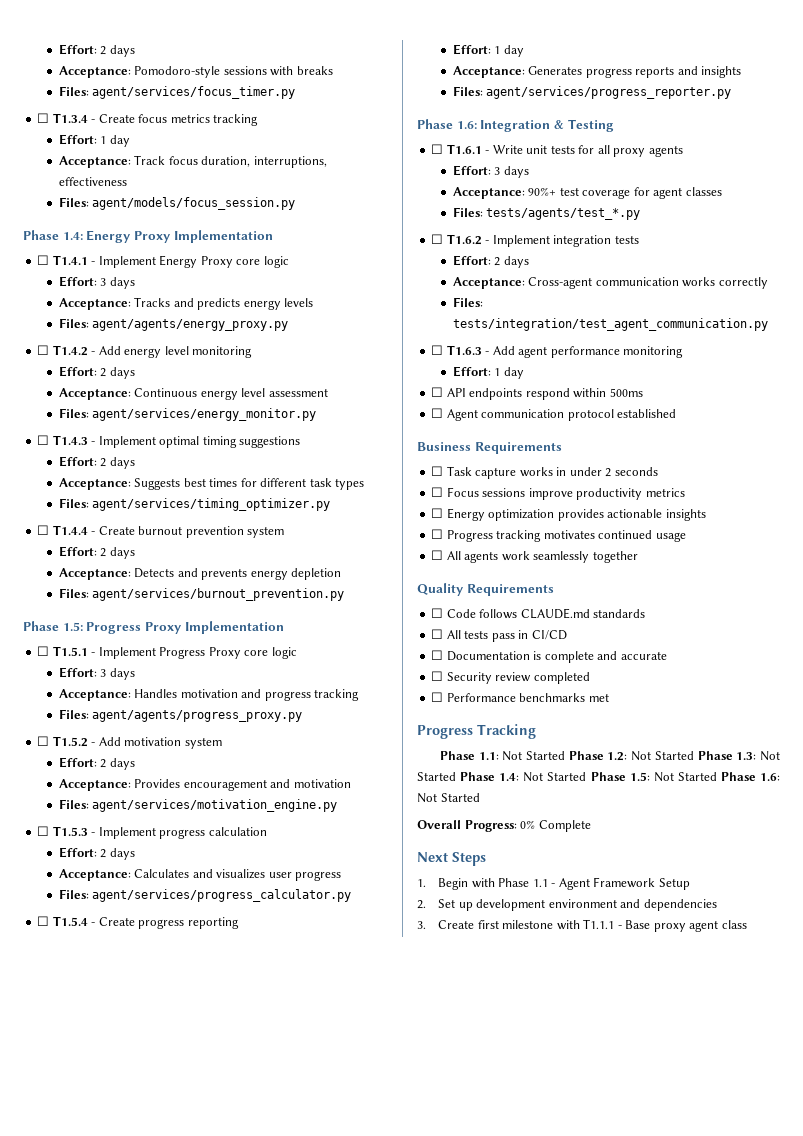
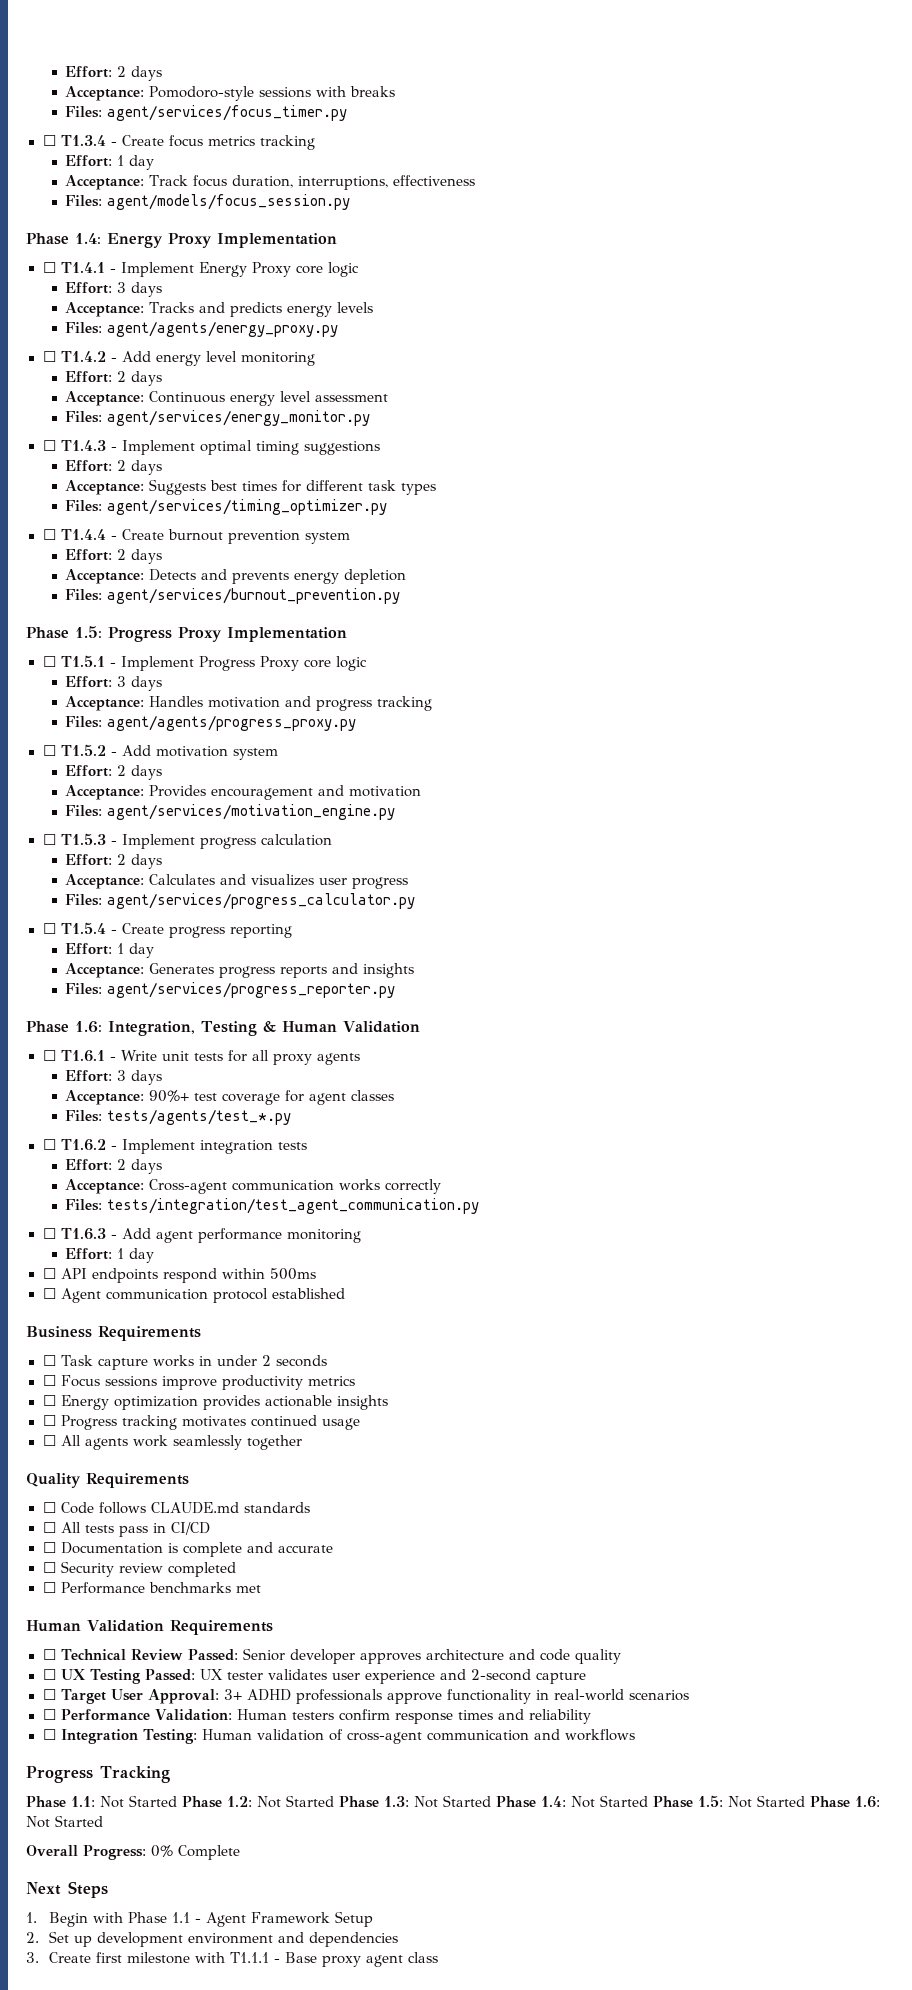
- Phase 1.6: Integration & Testing
+ Phase 1.6: Integration, Testing & Human Validation
+ Human Validation Requirements
+ ☐ Technical Review Passed: Senior developer approves architecture and code quality
+ ☐ UX Testing Passed: UX tester validates user experience and 2-second capture
+ ☐ Target User Approval: 3+ ADHD professionals approve functionality in real-world scenarios
+ ☐ Performance Validation: Human testers confirm response times and reliability
+ ☐ Integration Testing: Human validation of cross-agent communication and workflows

